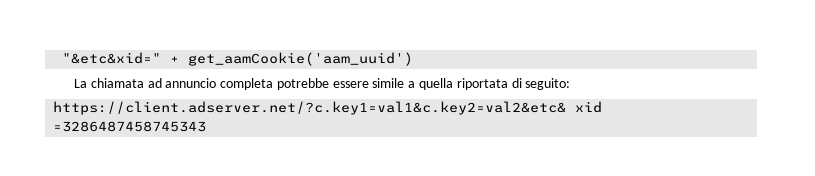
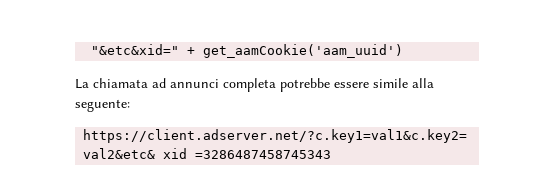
- La chiamata ad annuncio completa potrebbe essere simile a quella riportata di seguito:
+ La chiamata ad annunci completa potrebbe essere simile alla seguente:

